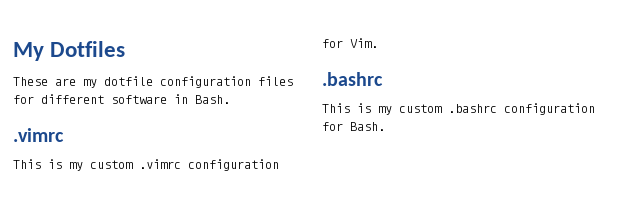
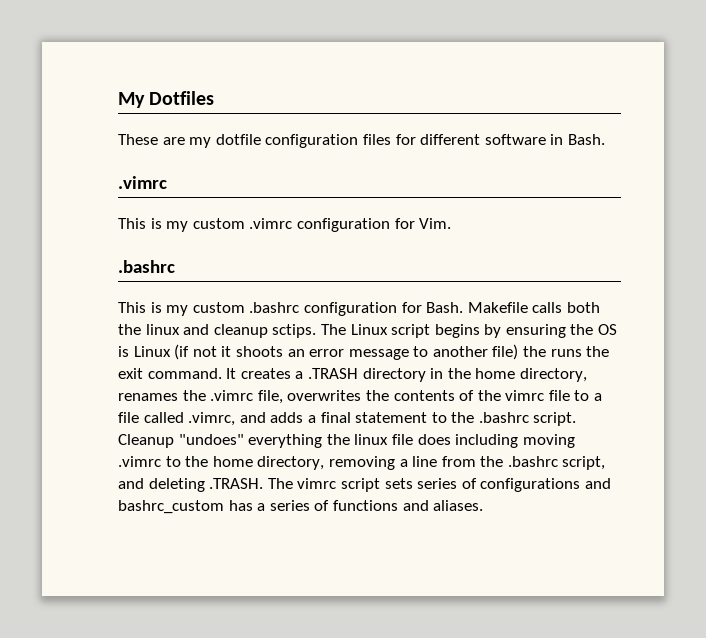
+ Makefile calls both the linux and cleanup sctips. The Linux script begins by ensuring the OS is Linux (if not it shoots an error message to another file) the runs the exit command. It creates a .TRASH directory in the home directory, renames the .vimrc file, overwrites the contents of the vimrc file to a file called .vimrc, and adds a final statement to the .bashrc script. Cleanup "undoes" everything the linux file does including moving .vimrc to the home directory, removing a line from the .bashrc script, and deleting .TRASH. The vimrc script sets series of configurations and bashrc_custom has a series of functions and aliases.

